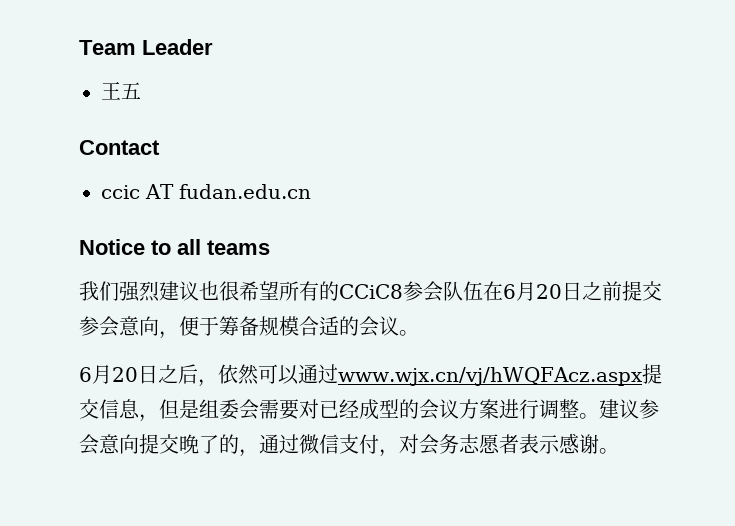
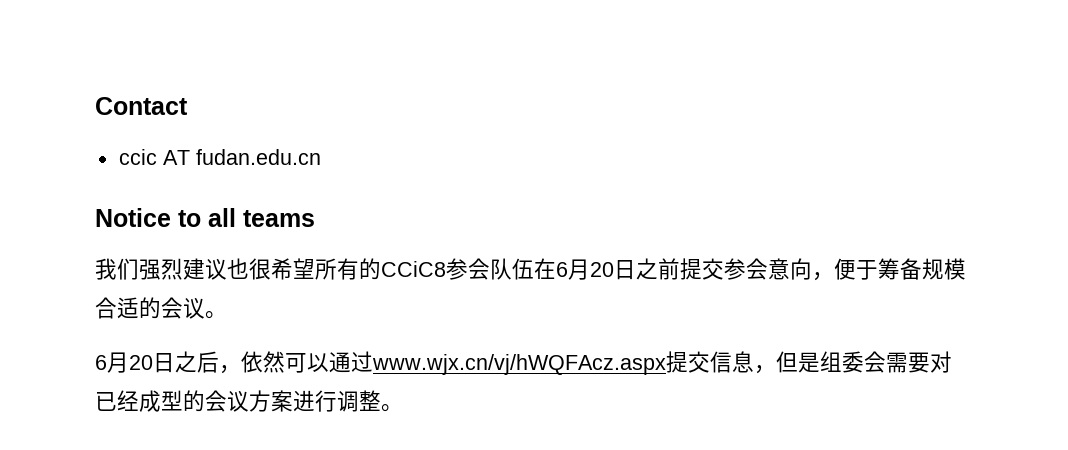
- Team Leader
- 王五
- 建议参会意向提交晚了的，通过微信支付，对会务志愿者表示感谢。

